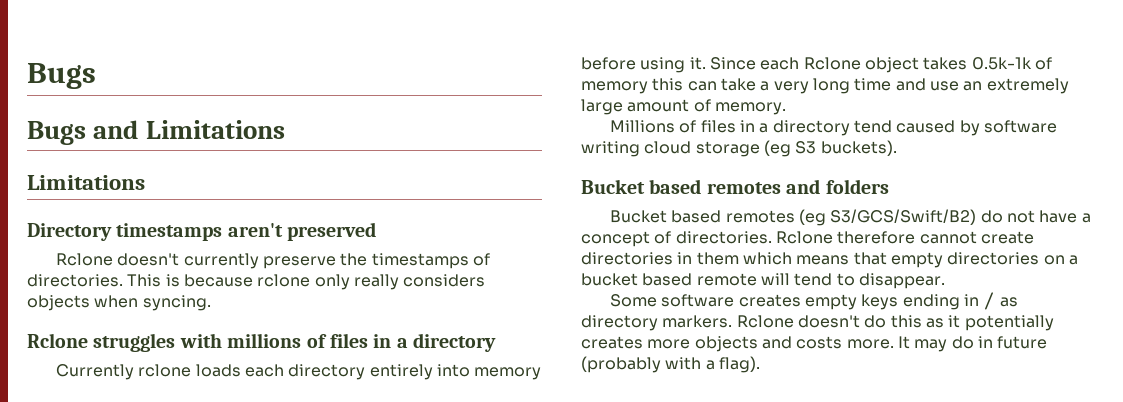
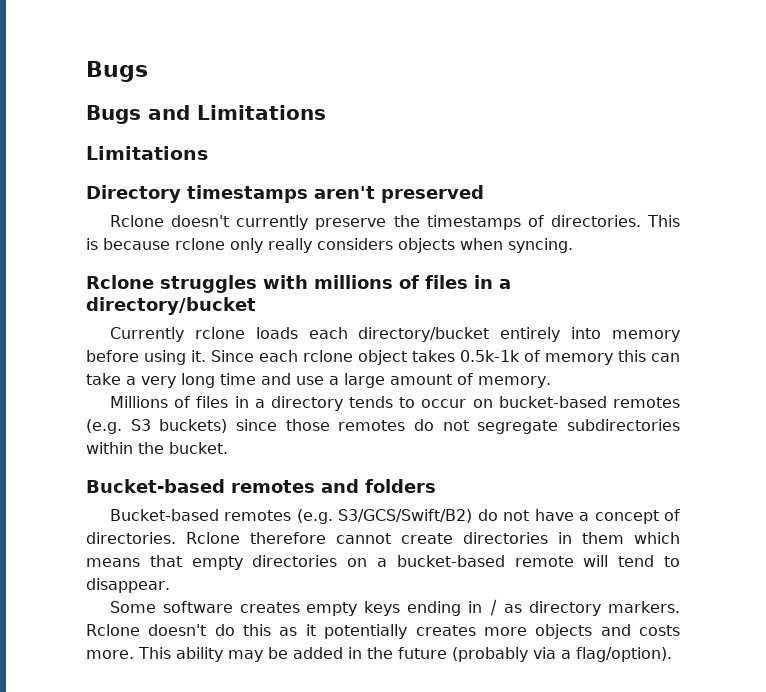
- Rclone struggles with millions of files in a directory
+ Rclone struggles with millions of files in a directory/bucket
- Currently rclone loads each directory entirely into memory before using it.
+ Currently rclone loads each directory/bucket entirely into memory before using it.
- Since each Rclone object takes 0.5k-1k of memory this can take a very long time and use an extremely large amount of memory.
+ Since each rclone object takes 0.5k-1k of memory this can take a very long time and use a large amount of memory.
- Millions of files in a directory tend caused by software writing cloud storage (eg S3 buckets).
- Bucket based remotes and folders
+ Millions of files in a directory tends to occur on bucket-based remotes (e.g. S3 buckets) since those remotes do not segregate subdirectories within the bucket.
+ Bucket-based remotes and folders
- Bucket based remotes (eg S3/GCS/Swift/B2) do not have a concept of directories.
+ Bucket-based remotes (e.g. S3/GCS/Swift/B2) do not have a concept of directories.
- Rclone therefore cannot create directories in them which means that empty directories on a bucket based remote will tend to disappear.
+ Rclone therefore cannot create directories in them which means that empty directories on a bucket-based remote will tend to disappear.
- It may do in future (probably with a flag).
+ This ability may be added in the future (probably via a flag/option).

